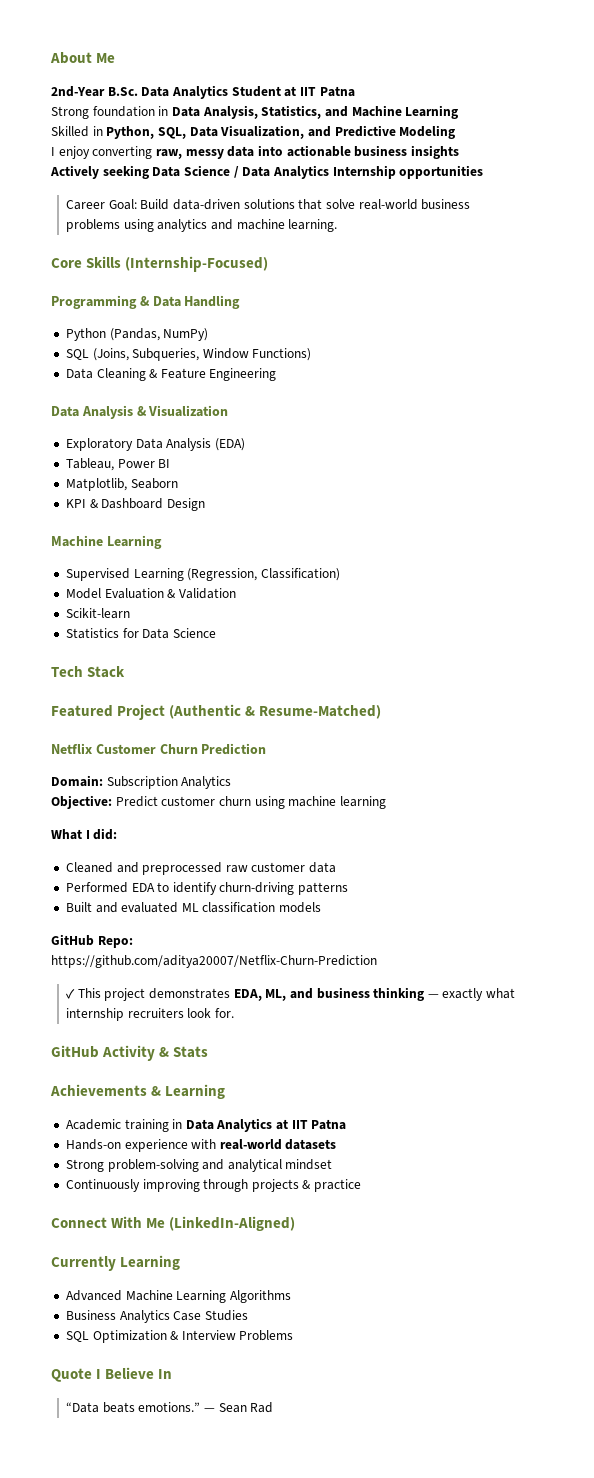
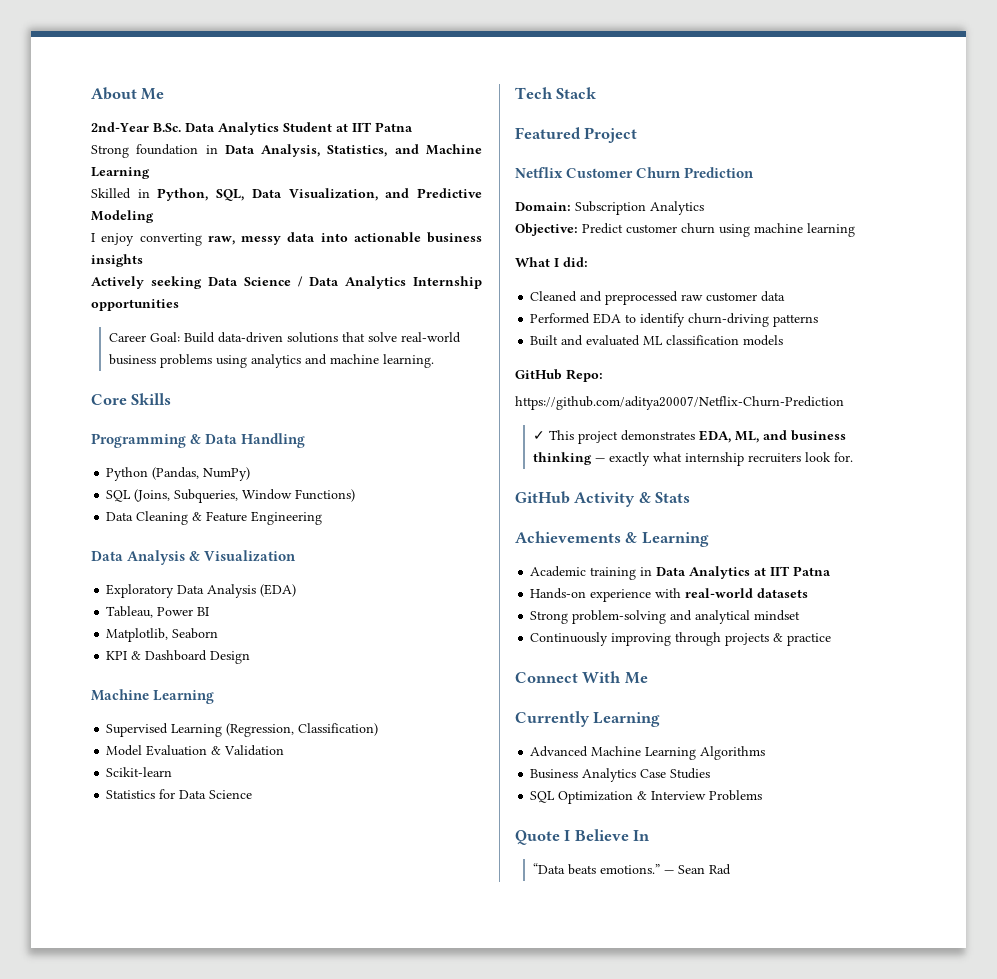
- Core Skills (Internship-Focused)
+ Core Skills
- Featured Project (Authentic & Resume-Matched)
+ Featured Project
- Connect With Me (LinkedIn-Aligned)
+ Connect With Me

